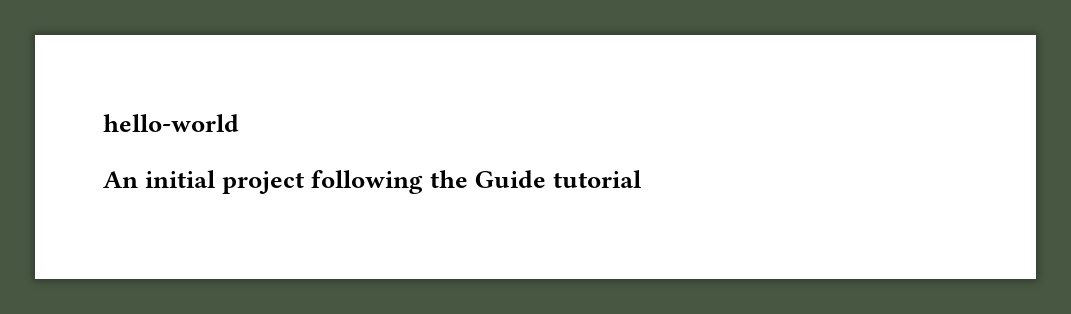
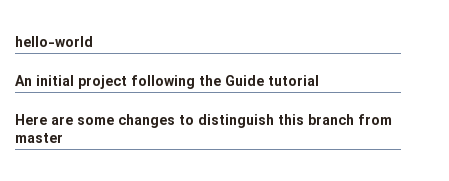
+ Here are some changes to distinguish this branch from master

